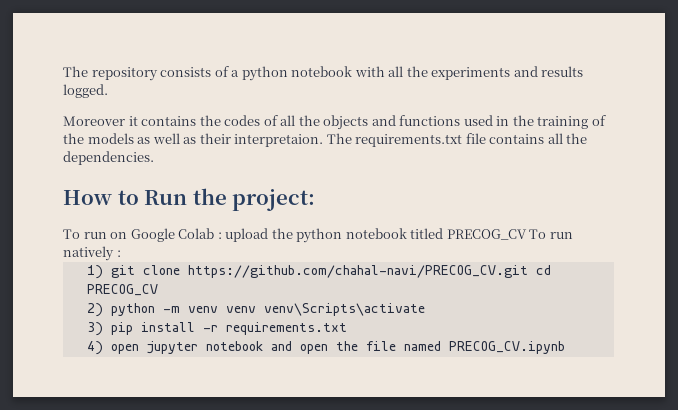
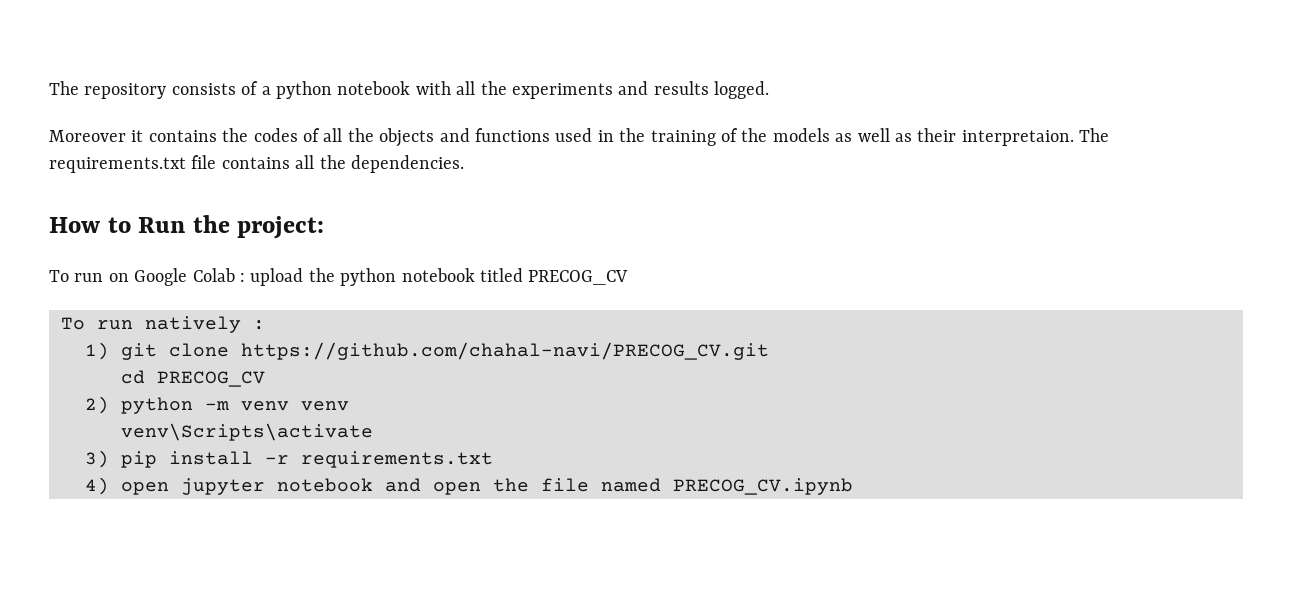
- To run on Google Colab : upload the python notebook titled PRECOG_CV To run natively :
+ To run on Google Colab : upload the python notebook titled PRECOG_CV
+ To run natively :
- 1) git clone https://github.com/chahal-navi/PRECOG_CV.git cd PRECOG_CV
+ 1) git clone https://github.com/chahal-navi/PRECOG_CV.git
+ cd PRECOG_CV
- 2) python -m venv venv venv\Scripts\activate
+ 2) python -m venv venv
+ venv\Scripts\activate

